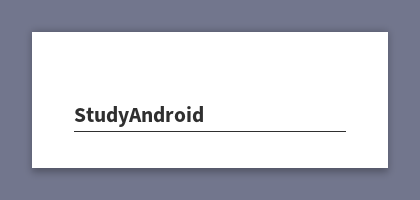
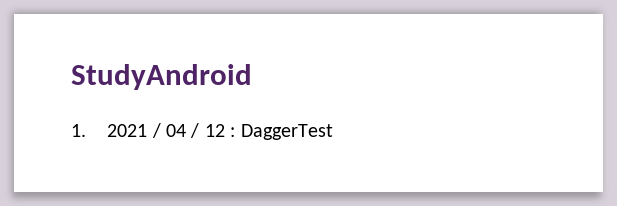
+ 1. 2021 / 04 / 12 : DaggerTest

